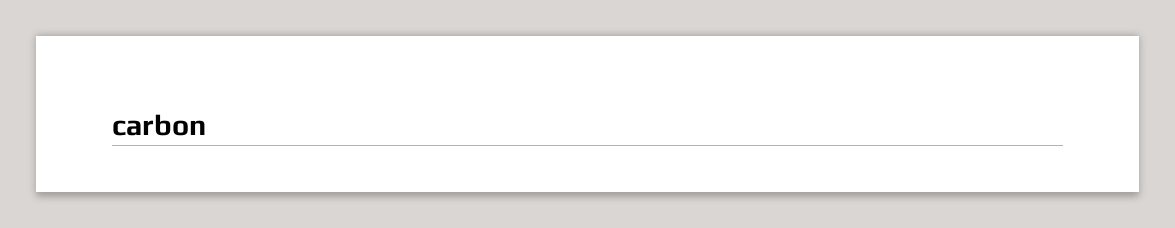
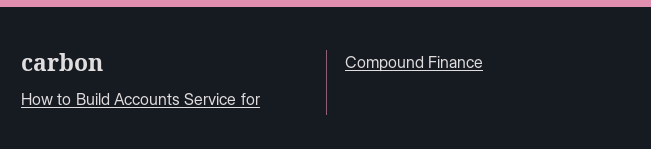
+ How to Build Accounts Service for Compound Finance

